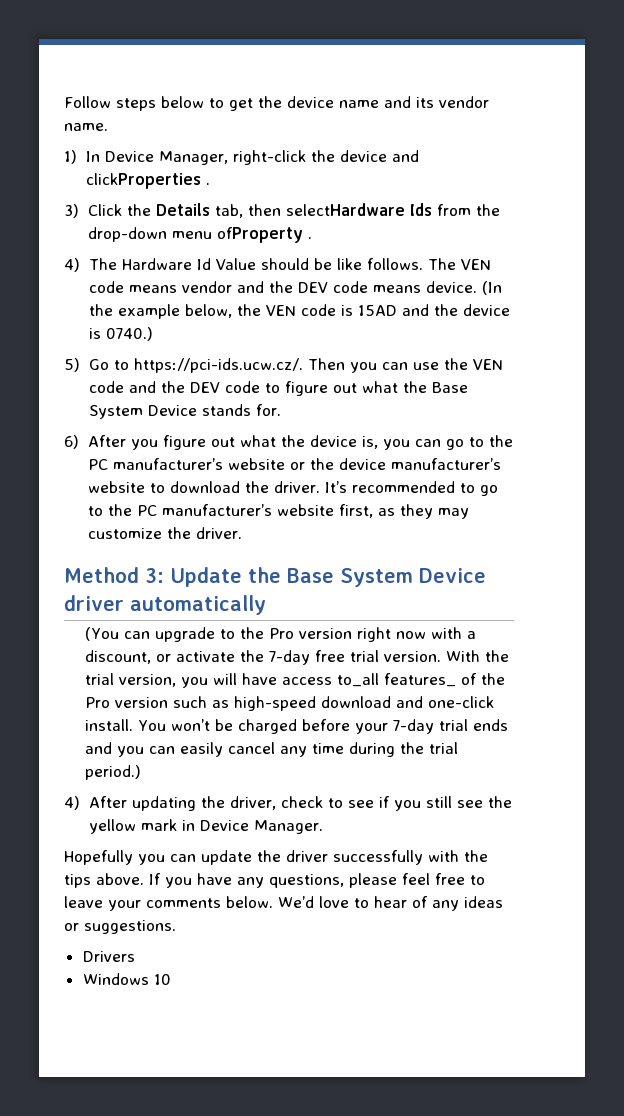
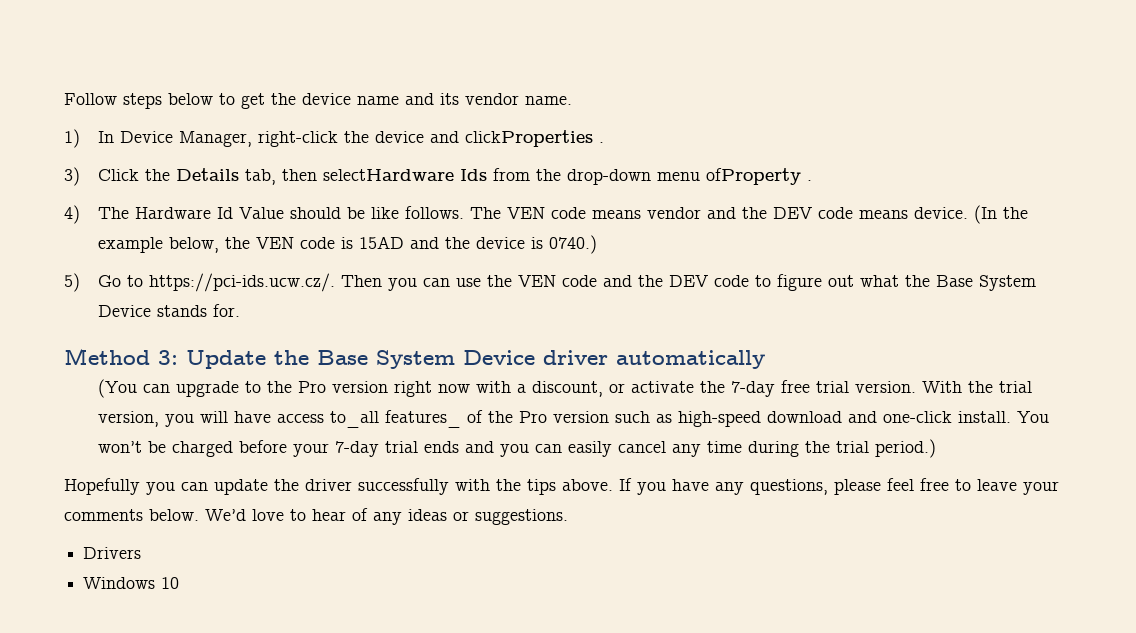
- 6) After you figure out what the device is, you can go to the PC manufacturer’s website or the device manufacturer’s website to download the driver. It’s recommended to go to the PC manufacturer’s website first, as they may customize the driver.
- 4) After updating the driver, check to see if you still see the yellow mark in Device Manager.

